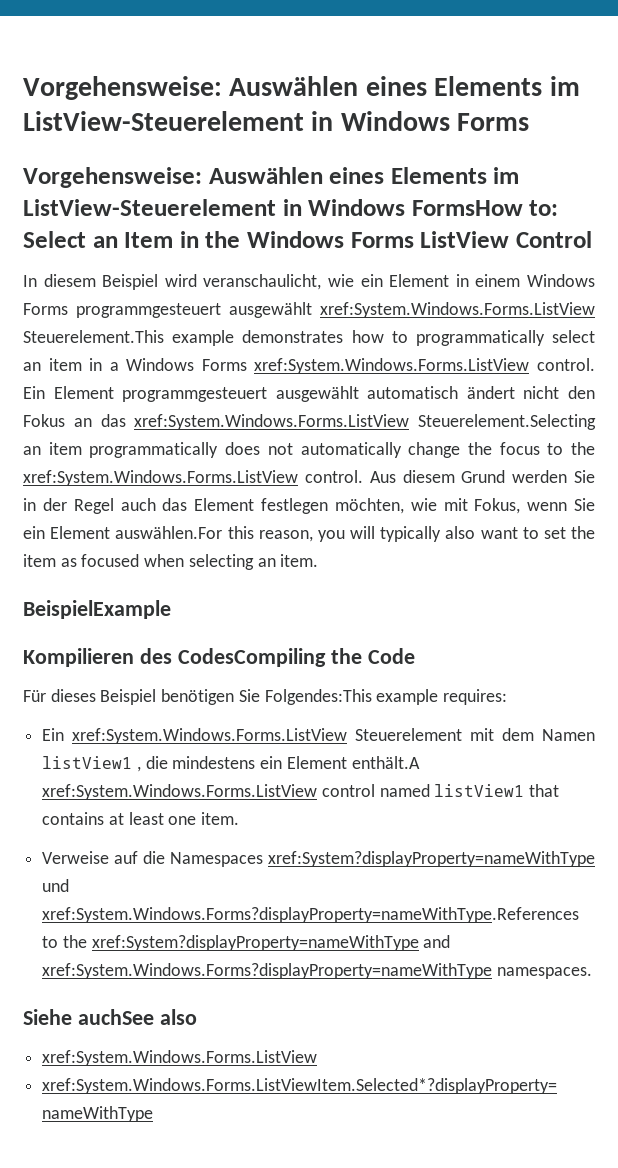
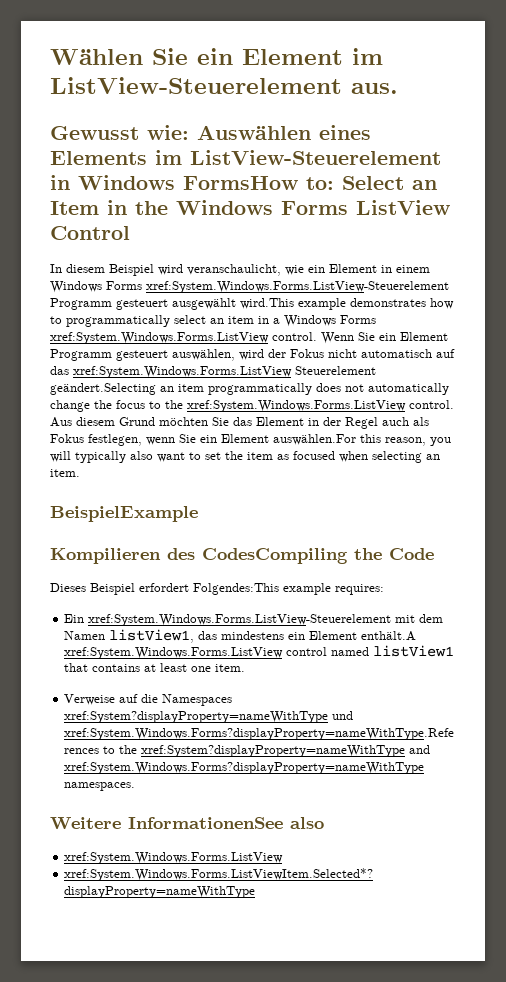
- Vorgehensweise: Auswählen eines Elements im ListView-Steuerelement in Windows Forms
- Vorgehensweise: Auswählen eines Elements im ListView-Steuerelement in Windows FormsHow to: Select an Item in the Windows Forms ListView Control
+ Wählen Sie ein Element im ListView-Steuerelement aus.
+ Gewusst wie: Auswählen eines Elements im ListView-Steuerelement in Windows FormsHow to: Select an Item in the Windows Forms ListView Control
- In diesem Beispiel wird veranschaulicht, wie ein Element in einem Windows Forms programmgesteuert ausgewählt xref:System.Windows.Forms.ListView Steuerelement.This example demonstrates how to programmatically select an item in a Windows Forms xref:System.Windows.Forms.ListView control.
+ In diesem Beispiel wird veranschaulicht, wie ein Element in einem Windows Forms xref:System.Windows.Forms.ListView-Steuerelement Programm gesteuert ausgewählt wird.This example demonstrates how to programmatically select an item in a Windows Forms xref:System.Windows.Forms.ListView control.
- Ein Element programmgesteuert ausgewählt automatisch ändert nicht den Fokus an das xref:System.Windows.Forms.ListView Steuerelement.Selecting an item programmatically does not automatically change the focus to the xref:System.Windows.Forms.ListView control.
+ Wenn Sie ein Element Programm gesteuert auswählen, wird der Fokus nicht automatisch auf das xref:System.Windows.Forms.ListView Steuerelement geändert.Selecting an item programmatically does not automatically change the focus to the xref:System.Windows.Forms.ListView control.
- Aus diesem Grund werden Sie in der Regel auch das Element festlegen möchten, wie mit Fokus, wenn Sie ein Element auswählen.For this reason, you will typically also want to set the item as focused when selecting an item.
+ Aus diesem Grund möchten Sie das Element in der Regel auch als Fokus festlegen, wenn Sie ein Element auswählen.For this reason, you will typically also want to set the item as focused when selecting an item.
- Für dieses Beispiel benötigen Sie Folgendes:This example requires:
+ Dieses Beispiel erfordert Folgendes:This example requires:
- Ein xref:System.Windows.Forms.ListView Steuerelement mit dem Namen listView1 , die mindestens ein Element enthält.A xref:System.Windows.Forms.ListView control named listView1 that contains at least one item.
+ Ein xref:System.Windows.Forms.ListView-Steuerelement mit dem Namen listView1, das mindestens ein Element enthält.A xref:System.Windows.Forms.ListView control named listView1 that contains at least one item.
- Siehe auchSee also
+ Weitere InformationenSee also

